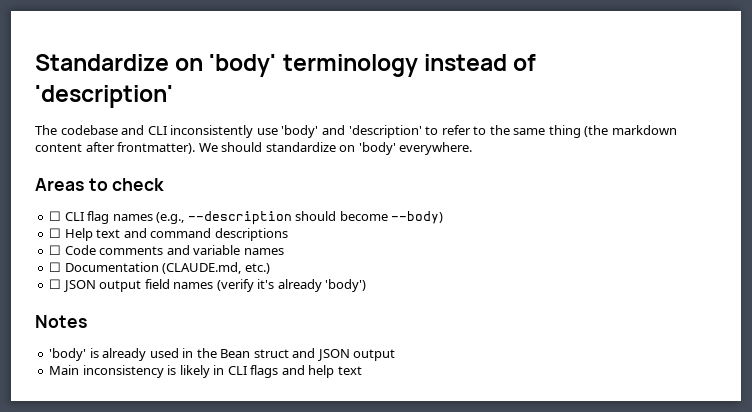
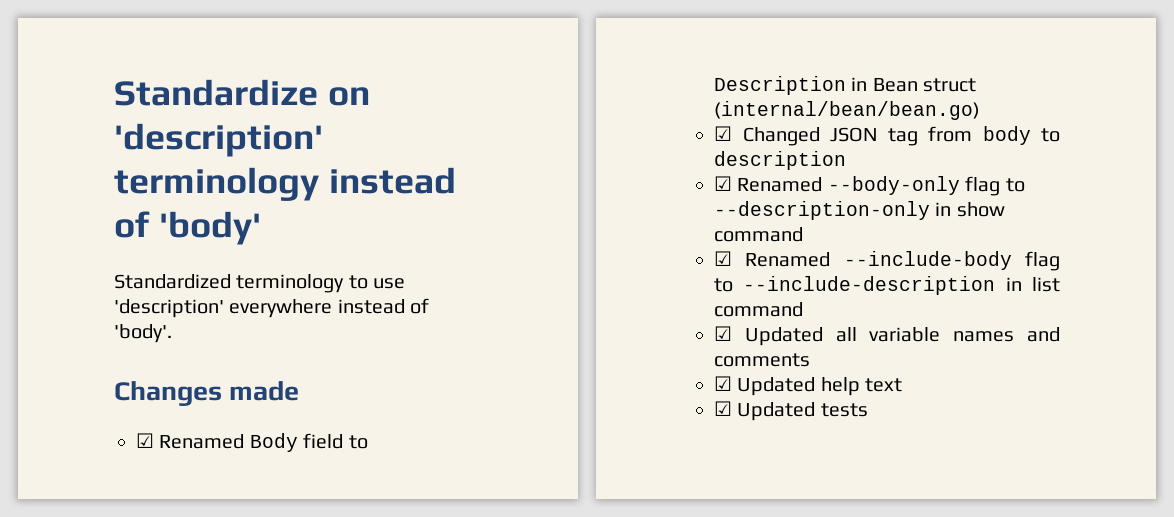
- Standardize on 'body' terminology instead of 'description'
- The codebase and CLI inconsistently use 'body' and 'description' to refer to the same thing (the markdown content after frontmatter). We should standardize on 'body' everywhere.
- Areas to check
- ☐ CLI flag names (e.g., --description should become --body)
- ☐ Help text and command descriptions
- ☐ Code comments and variable names
- ☐ Documentation (CLAUDE.md, etc.)
- ☐ JSON output field names (verify it's already 'body')
- Notes
- 'body' is already used in the Bean struct and JSON output
- Main inconsistency is likely in CLI flags and help text
+ Standardize on 'description' terminology instead of 'body'
+ Standardized terminology to use 'description' everywhere instead of 'body'.
+ Changes made
+ ☑ Renamed Body field to Description in Bean struct (internal/bean/bean.go)
+ ☑ Changed JSON tag from body to description
+ ☑ Renamed --body-only flag to --description-only in show command
+ ☑ Renamed --include-body flag to --include-description in list command
+ ☑ Updated all variable names and comments
+ ☑ Updated help text
+ ☑ Updated tests

